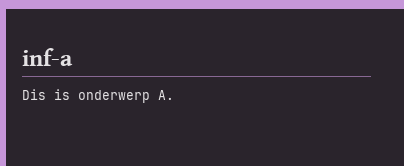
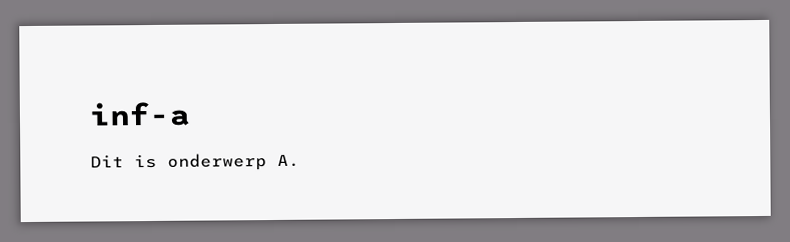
- Dis is onderwerp A.
+ Dit is onderwerp A.

